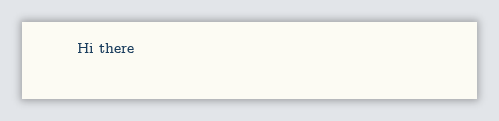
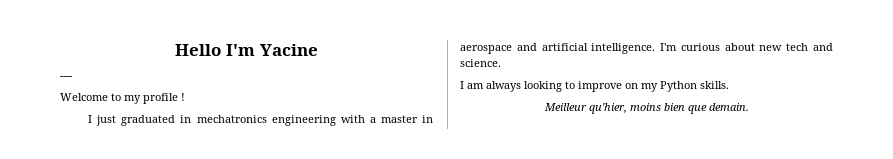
- Hi there
+ Hello I'm Yacine
+ ----
+ Welcome to my profile !
+ I just graduated in mechatronics engineering with a master in aerospace and artificial intelligence. I'm curious about new tech and science.
+ I am always looking to improve on my Python skills.
+ Meilleur qu'hier, moins bien que demain.

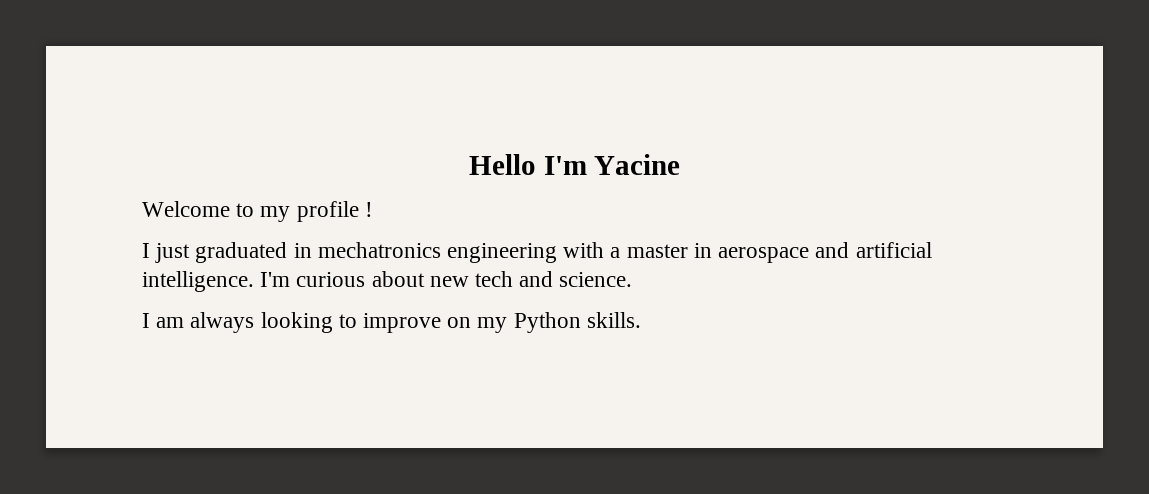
- ----
- Meilleur qu'hier, moins bien que demain.

